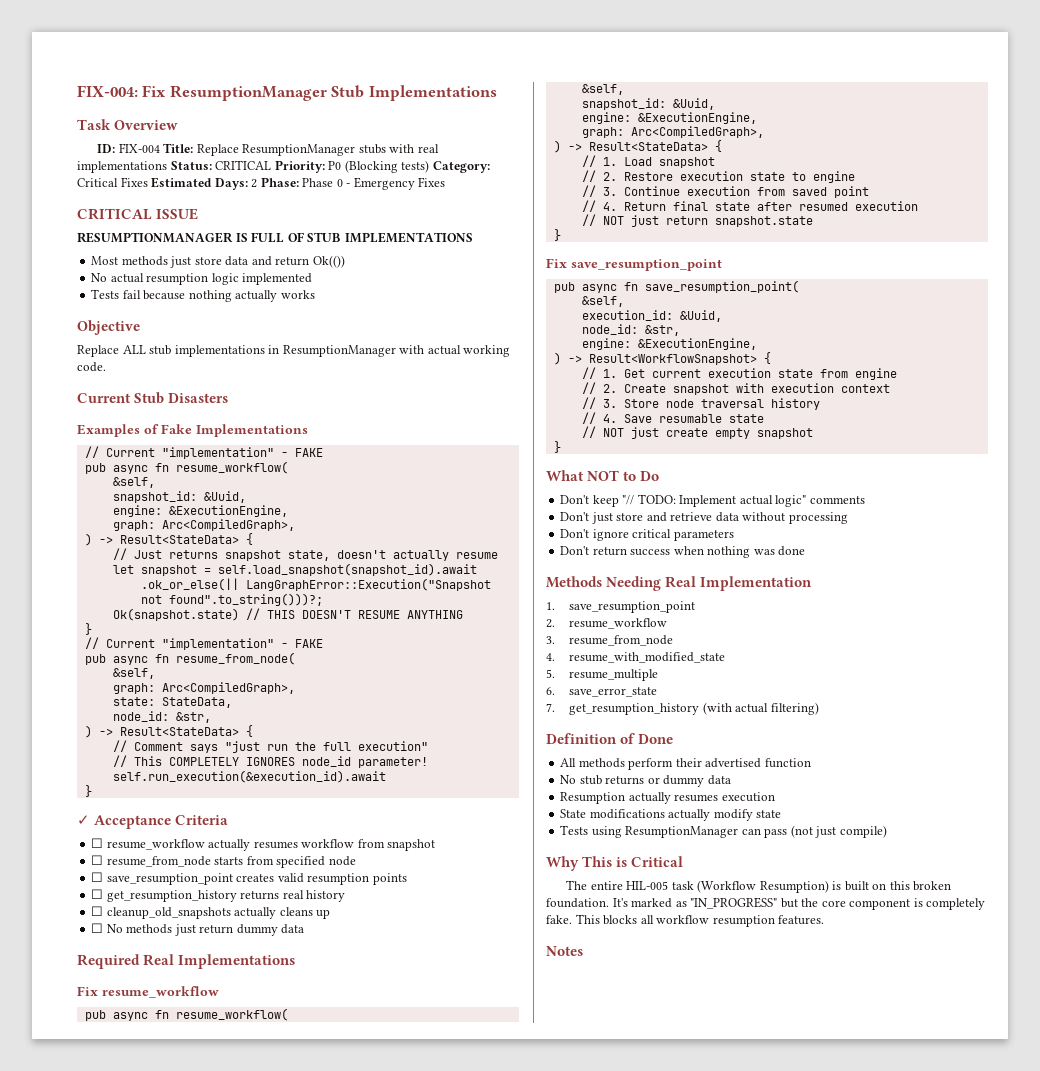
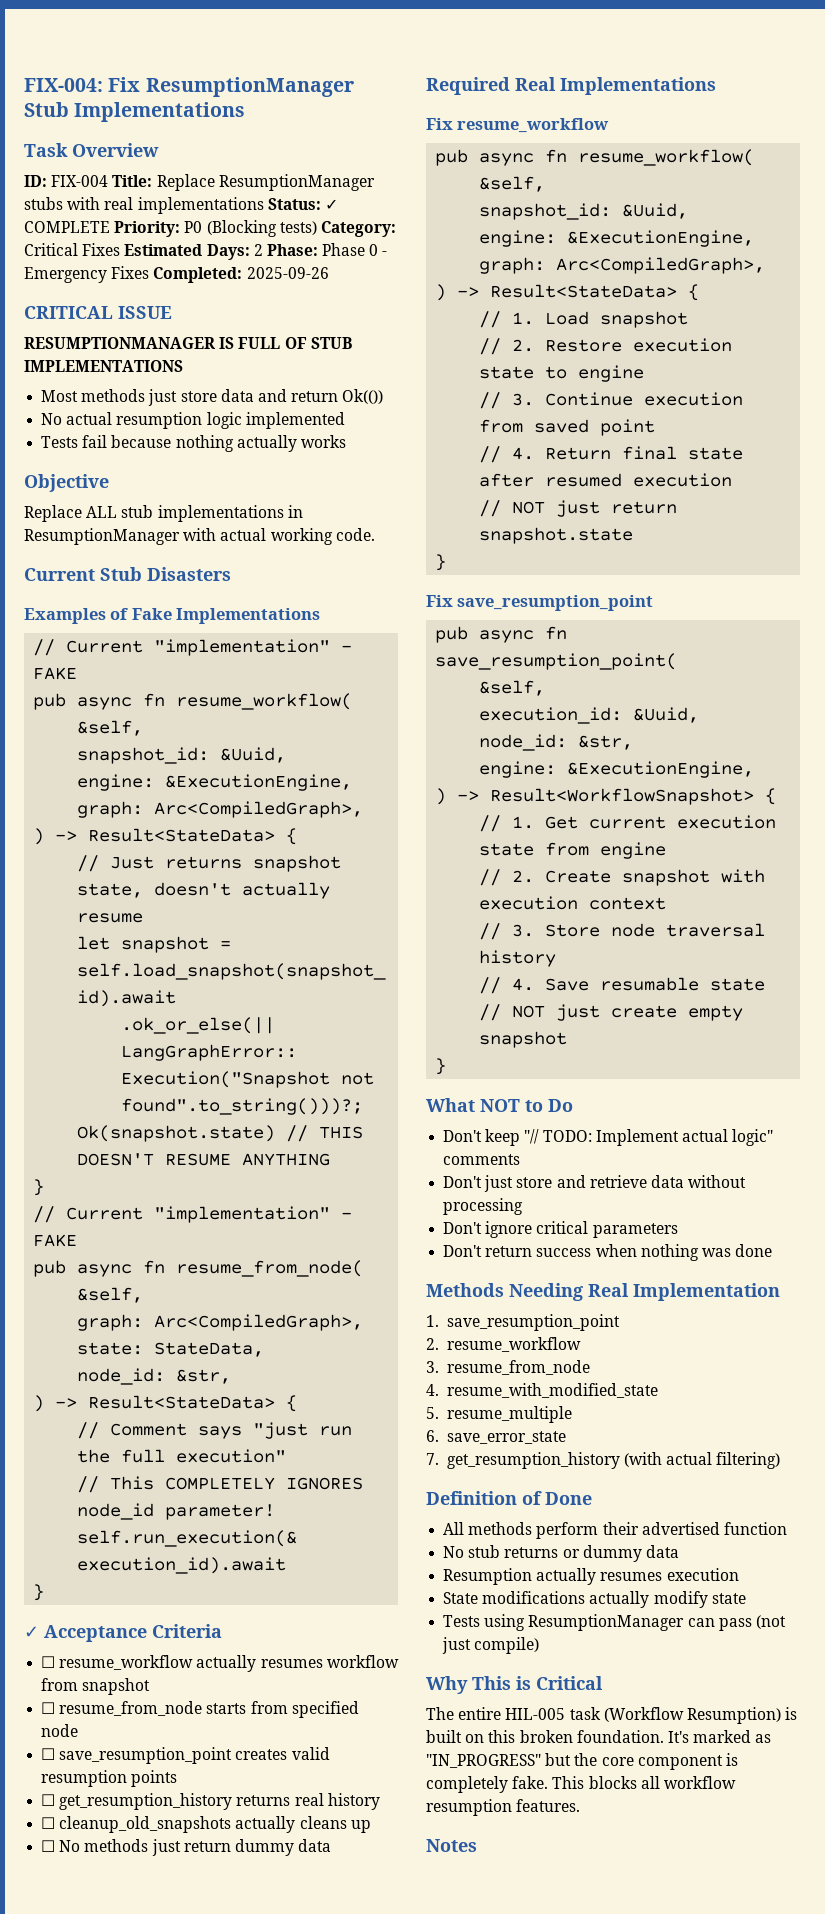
- ID: FIX-004 Title: Replace ResumptionManager stubs with real implementations Status: CRITICAL Priority: P0 (Blocking tests) Category: Critical Fixes Estimated Days: 2 Phase: Phase 0 - Emergency Fixes
+ ID: FIX-004 Title: Replace ResumptionManager stubs with real implementations Status: ✓ COMPLETE Priority: P0 (Blocking tests) Category: Critical Fixes Estimated Days: 2 Phase: Phase 0 - Emergency Fixes Completed: 2025-09-26

